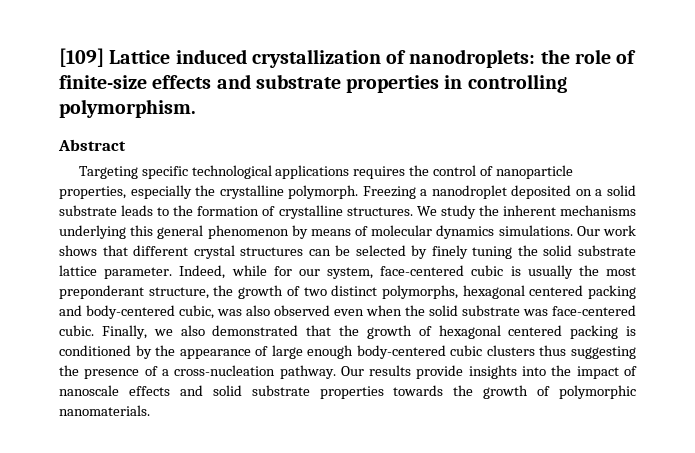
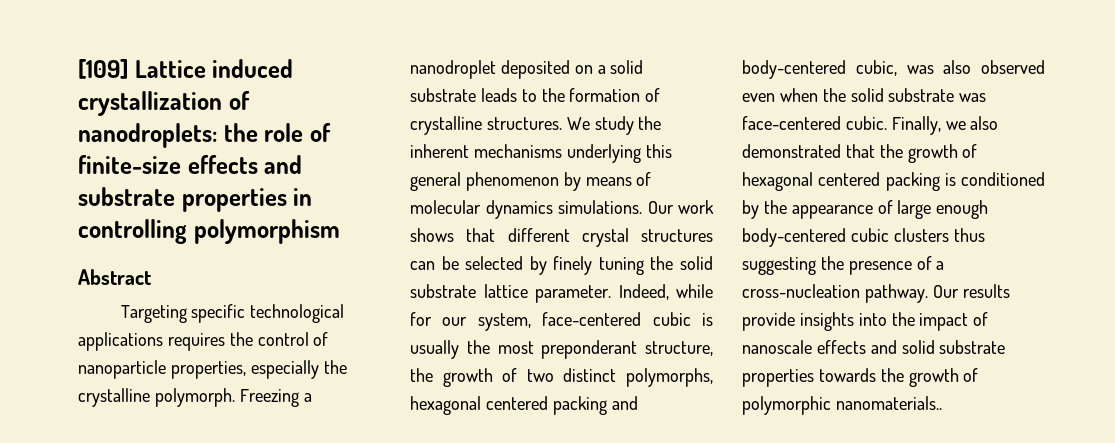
- [109] Lattice induced crystallization of nanodroplets: the role of finite-size effects and substrate properties in controlling polymorphism.
+ [109] Lattice induced crystallization of nanodroplets: the role of finite-size effects and substrate properties in controlling polymorphism
- Our results provide insights into the impact of nanoscale effects and solid substrate properties towards the growth of polymorphic nanomaterials.
+ Our results provide insights into the impact of nanoscale effects and solid substrate properties towards the growth of polymorphic nanomaterials..

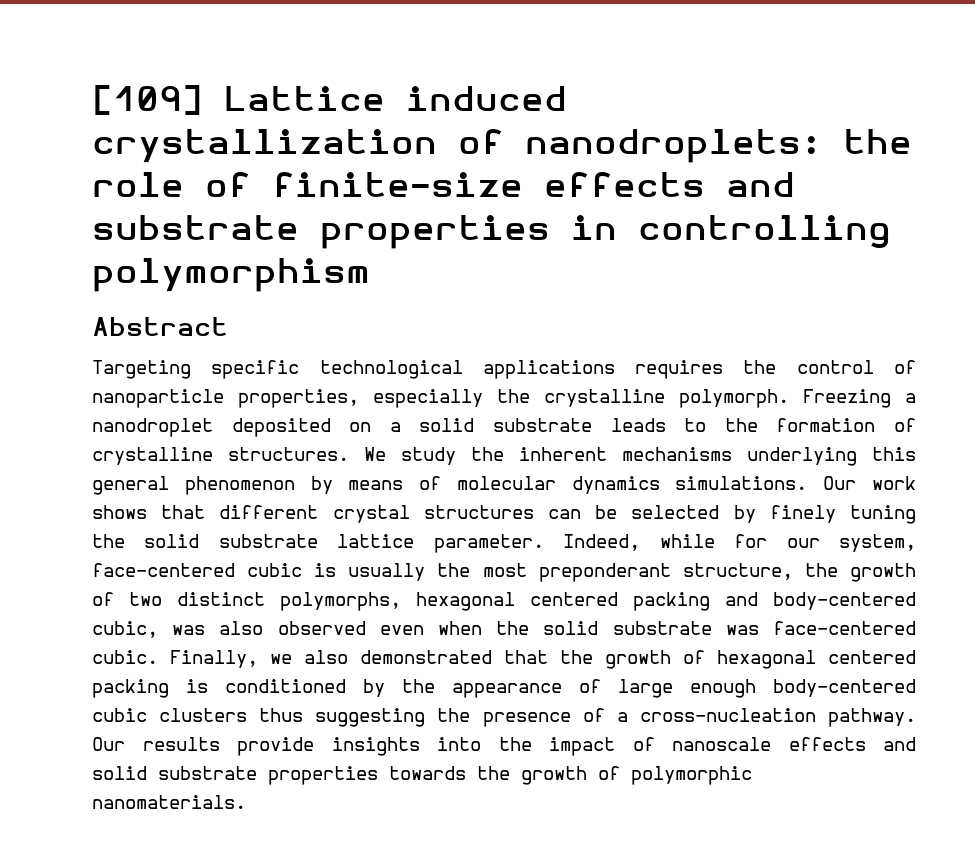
- Our results provide insights into the impact of nanoscale effects and solid substrate properties towards the growth of polymorphic nanomaterials..
+ Our results provide insights into the impact of nanoscale effects and solid substrate properties towards the growth of polymorphic nanomaterials.

